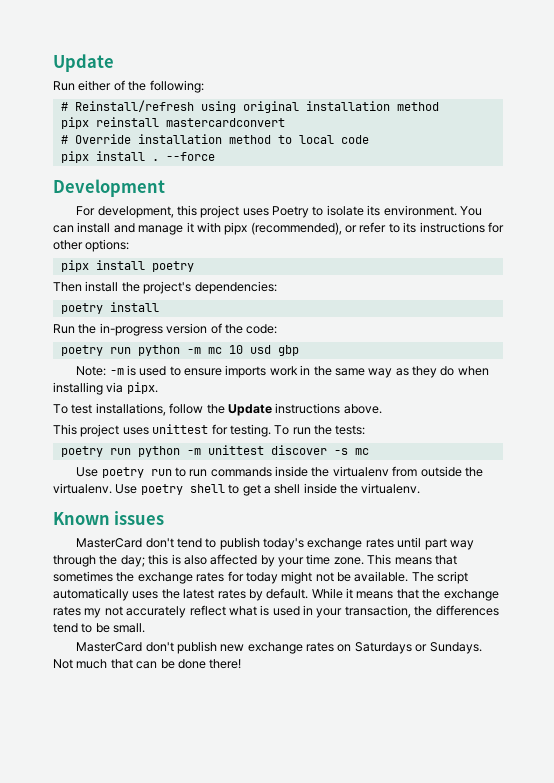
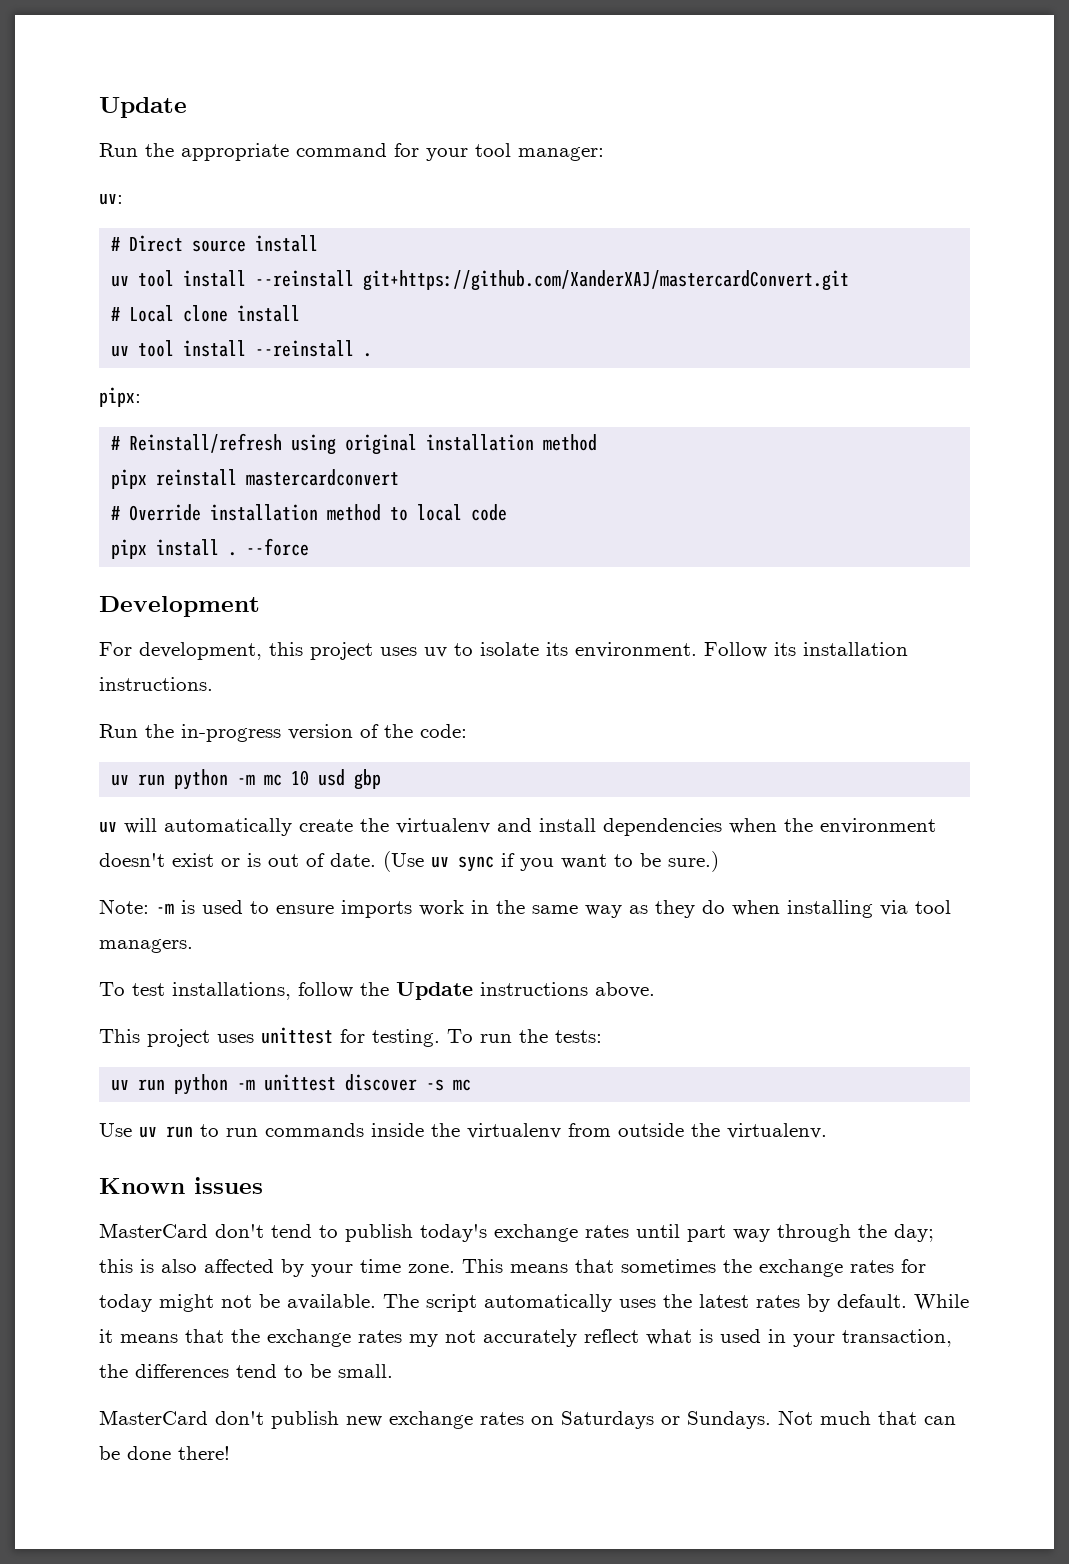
- Run either of the following:
+ Run the appropriate command for your tool manager:
+ uv:
+ # Direct source install
+ uv tool install --reinstall git+https://github.com/XanderXAJ/mastercardConvert.git
+ # Local clone install
+ uv tool install --reinstall .
+ pipx:
- For development, this project uses Poetry to isolate its environment.
+ For development, this project uses uv to isolate its environment.
- You can install and manage it with pipx (recommended), or refer to its instructions for other options:
- pipx install poetry
- Then install the project's dependencies:
- poetry install
+ Follow its installation instructions.
- poetry run python -m mc 10 usd gbp
+ uv run python -m mc 10 usd gbp
+ uv will automatically create the virtualenv and install dependencies when the environment doesn't exist or is out of date. (Use uv sync if you want to be sure.)
- Note: -m is used to ensure imports work in the same way as they do when installing via pipx.
+ Note: -m is used to ensure imports work in the same way as they do when installing via tool managers.
- poetry run python -m unittest discover -s mc
+ uv run python -m unittest discover -s mc
- Use poetry run to run commands inside the virtualenv from outside the virtualenv. Use poetry shell to get a shell inside the virtualenv.
+ Use uv run to run commands inside the virtualenv from outside the virtualenv.

